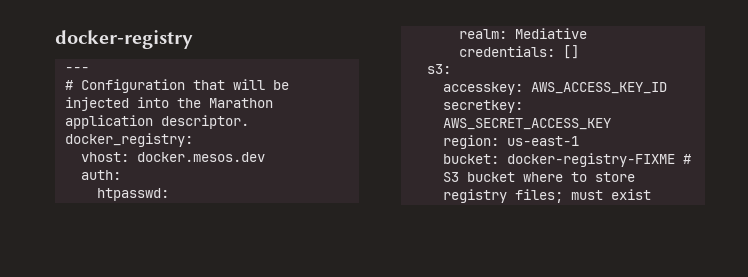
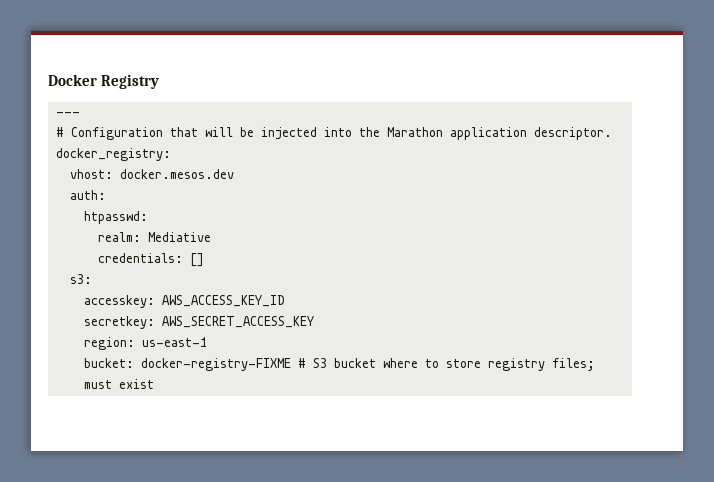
- docker-registry
+ Docker Registry

